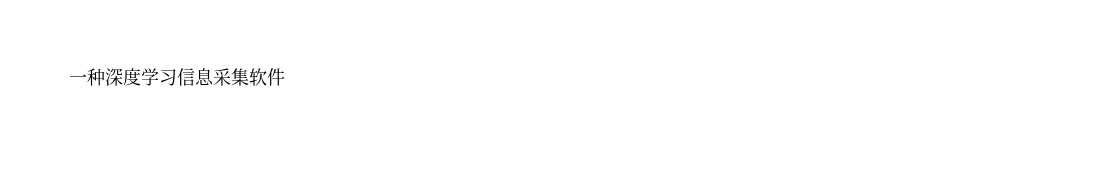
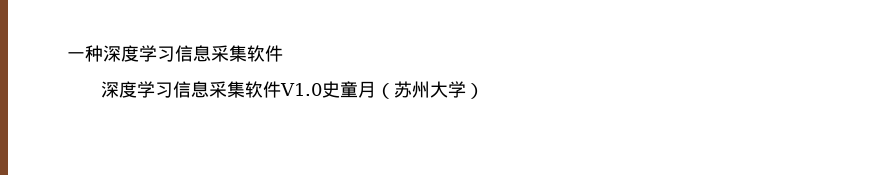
+ 深度学习信息采集软件V1.0史童月（苏州大学）

